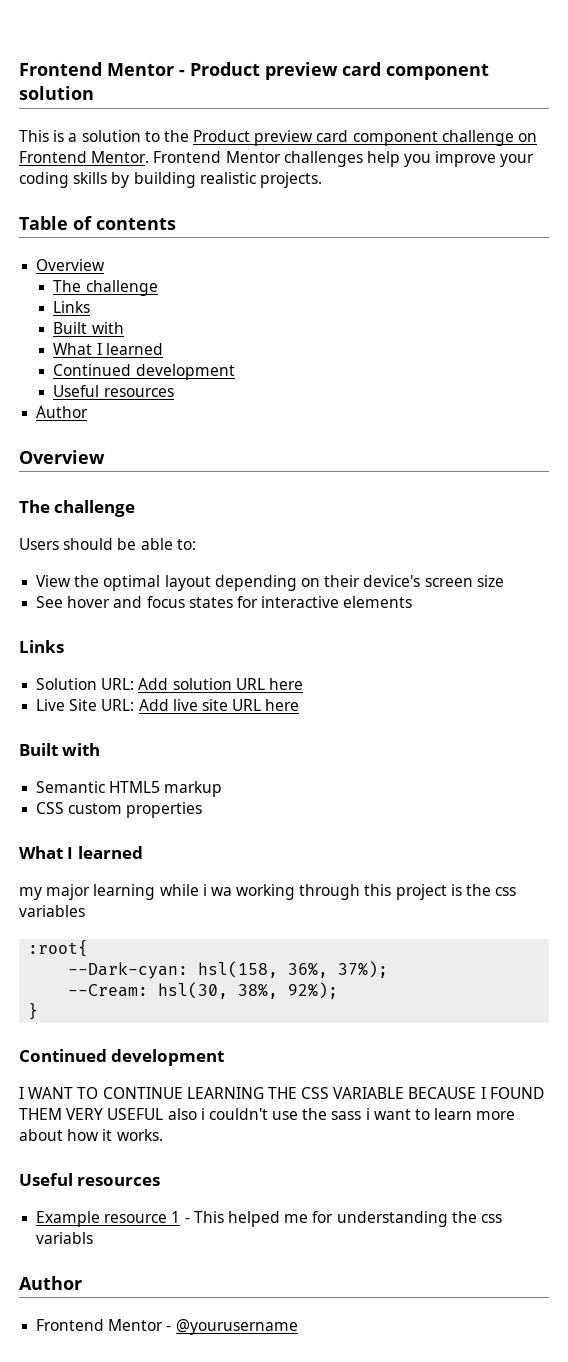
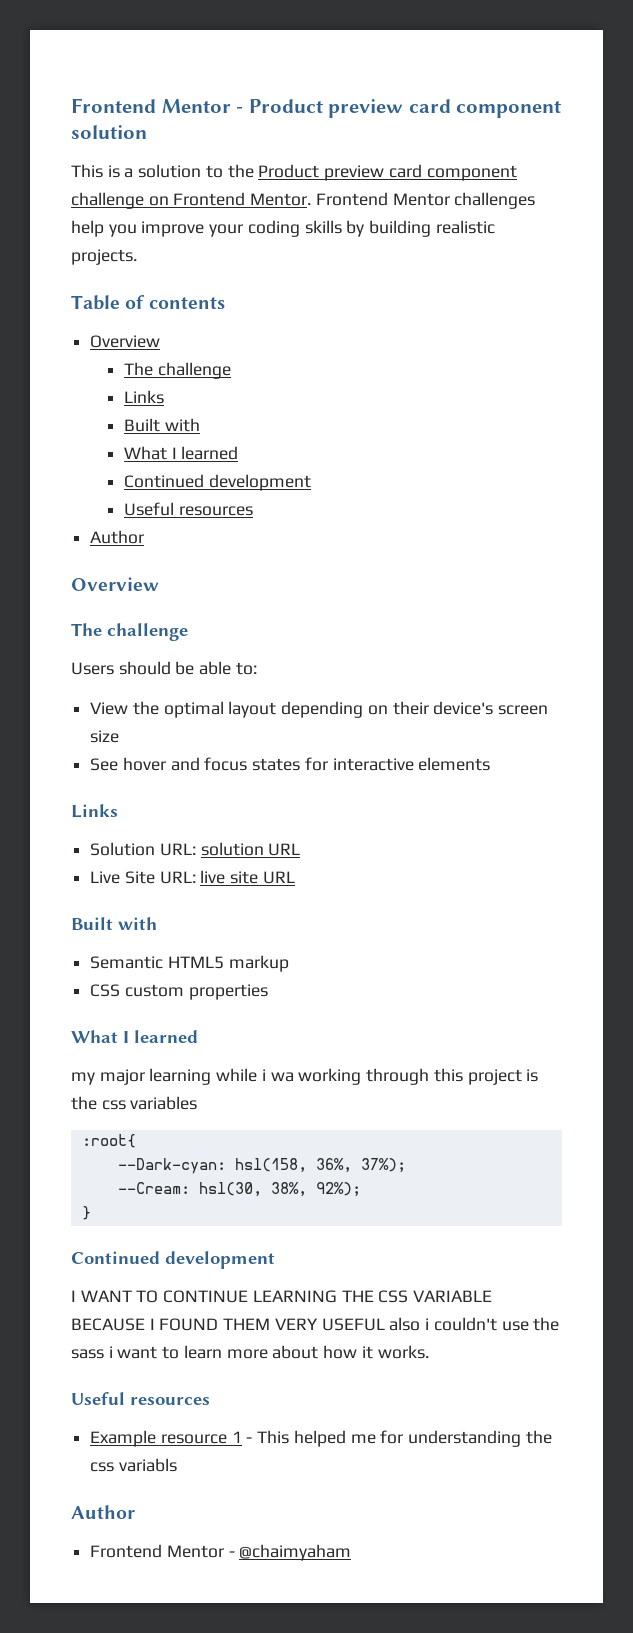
- Solution URL: Add solution URL here
+ Solution URL: solution URL
- Live Site URL: Add live site URL here
+ Live Site URL: live site URL
- Frontend Mentor - @yourusername
+ Frontend Mentor - @chaimyaham

